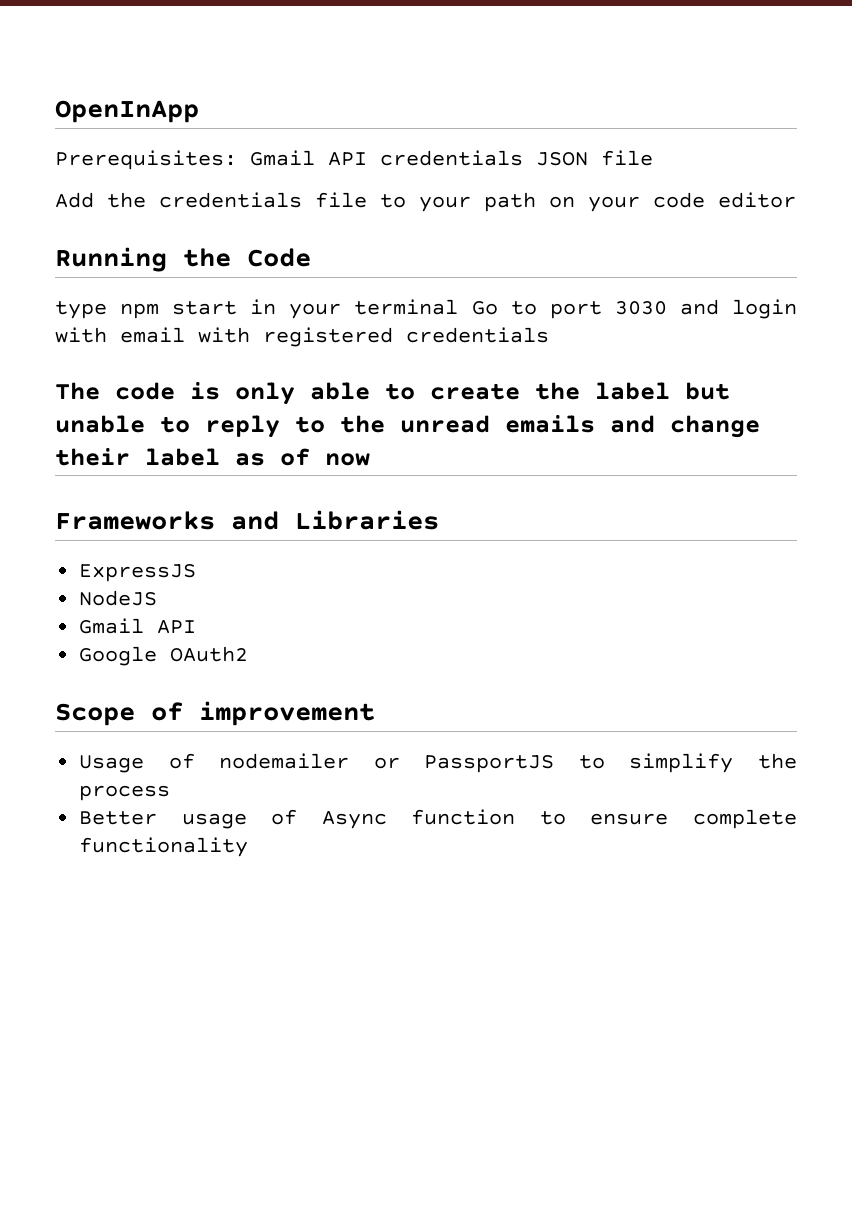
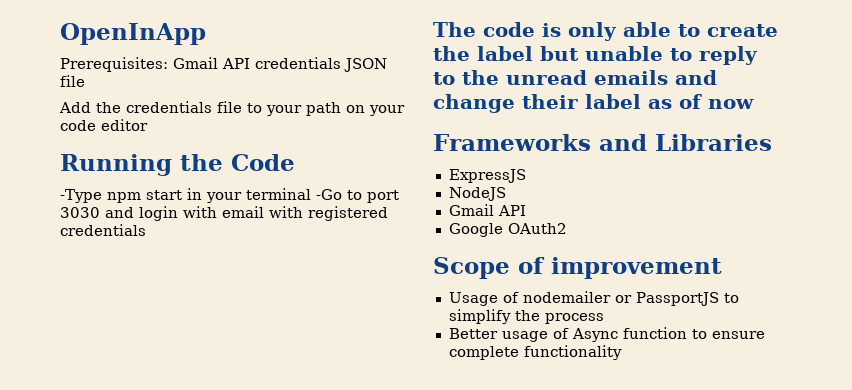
- type npm start in your terminal Go to port 3030 and login with email with registered credentials
+ -Type npm start in your terminal -Go to port 3030 and login with email with registered credentials

